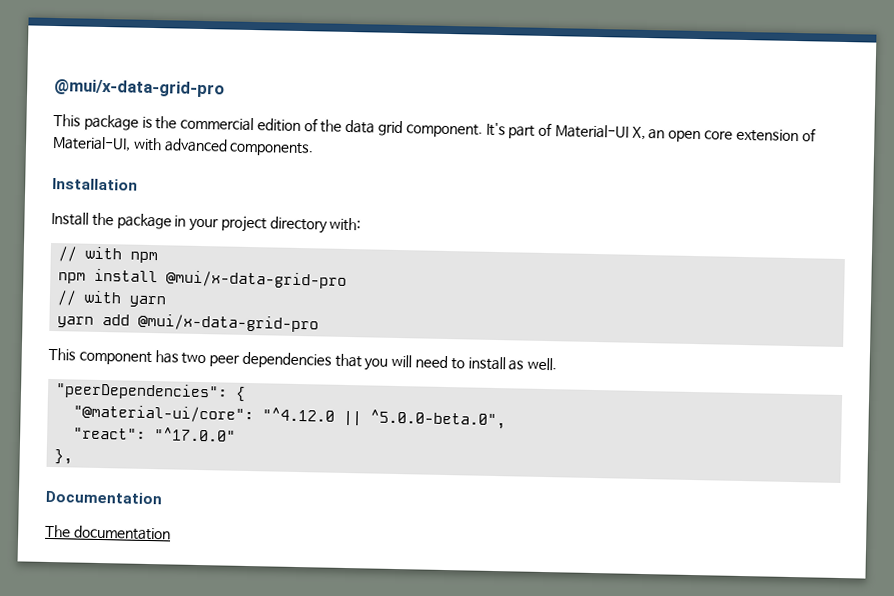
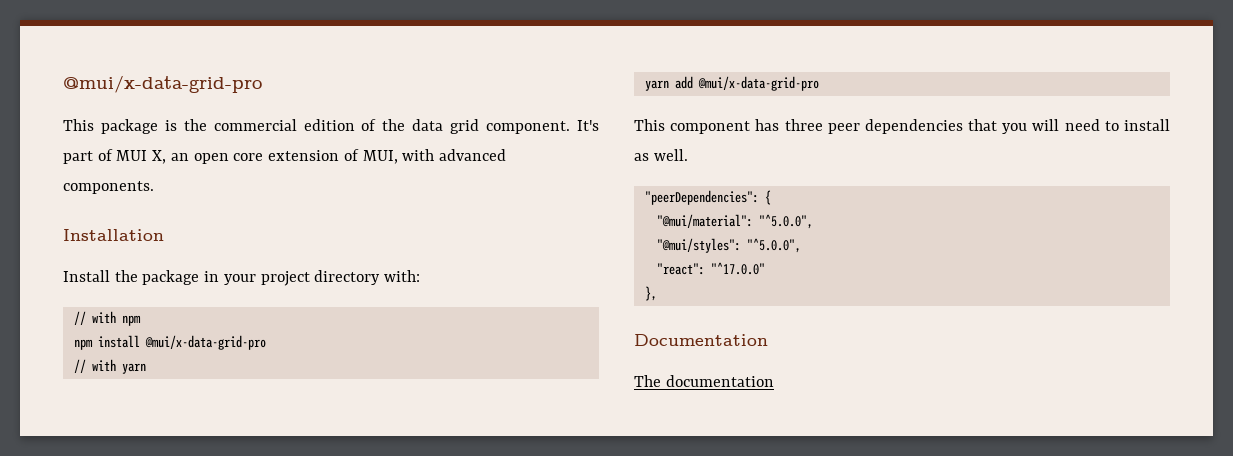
- It's part of Material-UI X, an open core extension of Material-UI, with advanced components.
+ It's part of MUI X, an open core extension of MUI, with advanced components.
- This component has two peer dependencies that you will need to install as well.
+ This component has three peer dependencies that you will need to install as well.
- "@material-ui/core": "^4.12.0 || ^5.0.0-beta.0",
+ "@mui/material": "^5.0.0",
+ "@mui/styles": "^5.0.0",

